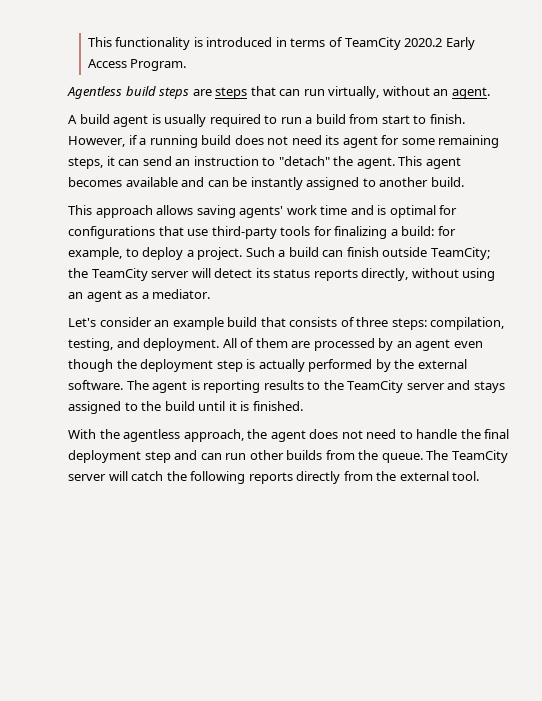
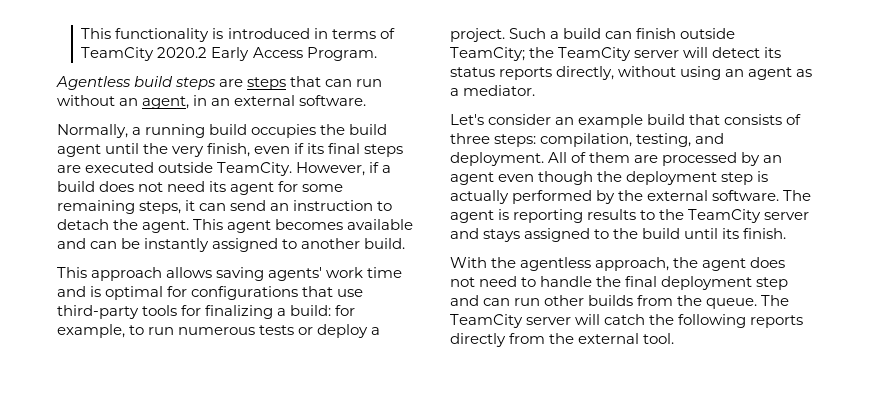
- Agentless build steps are steps that can run virtually, without an agent.
- A build agent is usually required to run a build from start to finish.
+ Agentless build steps are steps that can run without an agent, in an external software.
+ Normally, a running build occupies the build agent until the very finish, even if its final steps are executed outside TeamCity.
- However, if a running build does not need its agent for some remaining steps, it can send an instruction to "detach" the agent.
+ However, if a build does not need its agent for some remaining steps, it can send an instruction to detach the agent.
- This approach allows saving agents' work time and is optimal for configurations that use third-party tools for finalizing a build: for example, to deploy a project.
+ This approach allows saving agents' work time and is optimal for configurations that use third-party tools for finalizing a build: for example, to run numerous tests or deploy a project.
- The agent is reporting results to the TeamCity server and stays assigned to the build until it is finished.
+ The agent is reporting results to the TeamCity server and stays assigned to the build until its finish.

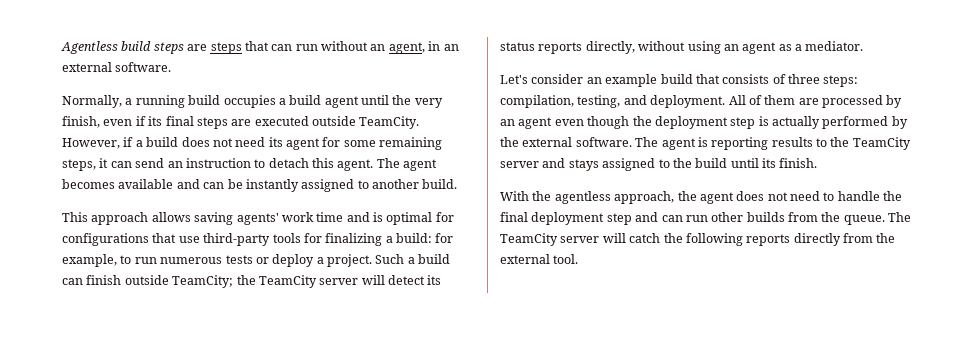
- This functionality is introduced in terms of TeamCity 2020.2 Early Access Program.
- Normally, a running build occupies the build agent until the very finish, even if its final steps are executed outside TeamCity.
+ Normally, a running build occupies a build agent until the very finish, even if its final steps are executed outside TeamCity.
- However, if a build does not need its agent for some remaining steps, it can send an instruction to detach the agent. This agent becomes available and can be instantly assigned to another build.
+ However, if a build does not need its agent for some remaining steps, it can send an instruction to detach this agent. The agent becomes available and can be instantly assigned to another build.

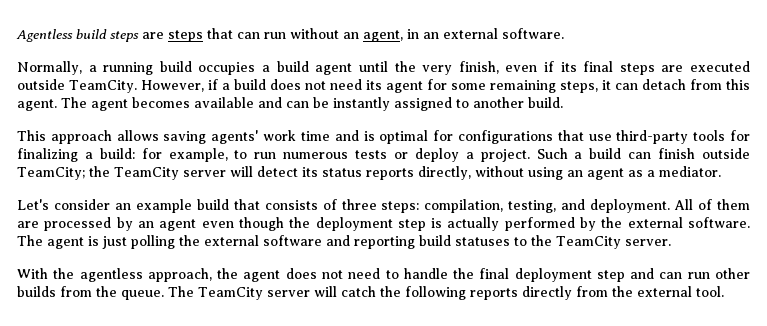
- However, if a build does not need its agent for some remaining steps, it can send an instruction to detach this agent.
+ However, if a build does not need its agent for some remaining steps, it can detach from this agent.
- The agent is reporting results to the TeamCity server and stays assigned to the build until its finish.
+ The agent is just polling the external software and reporting build statuses to the TeamCity server.

